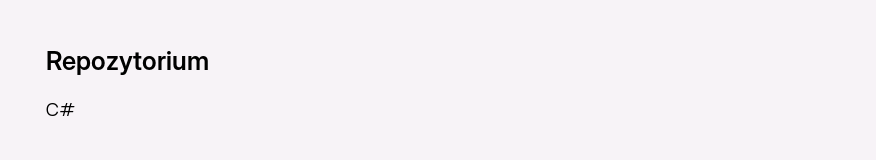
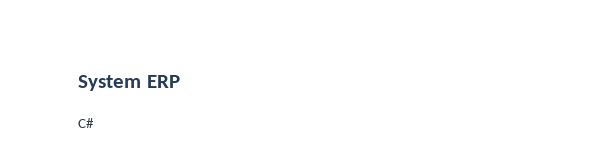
- Repozytorium
+ System ERP

